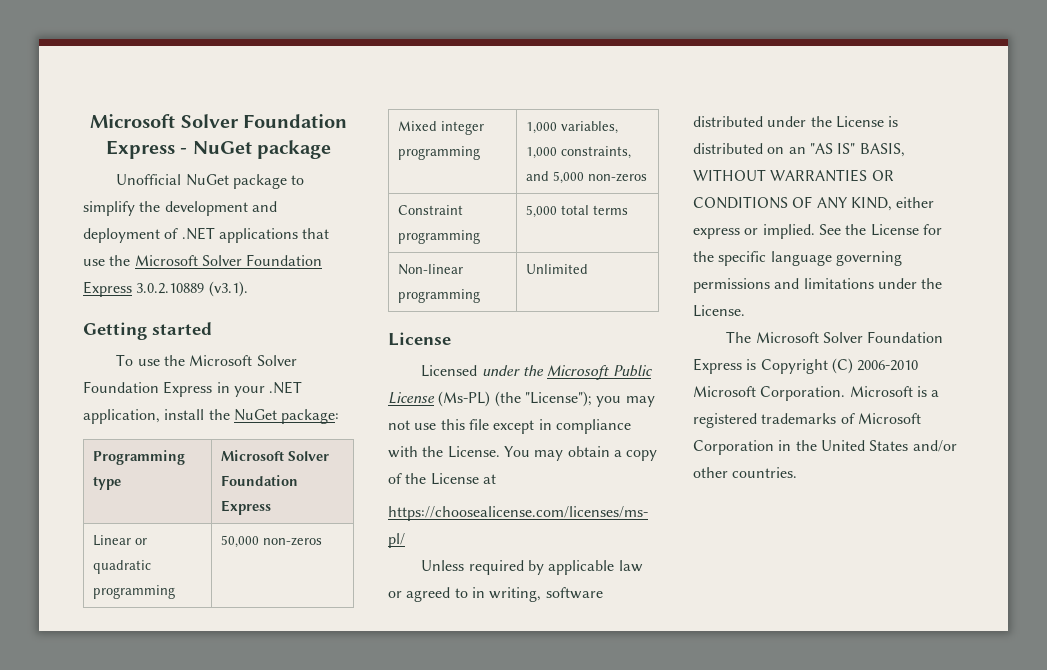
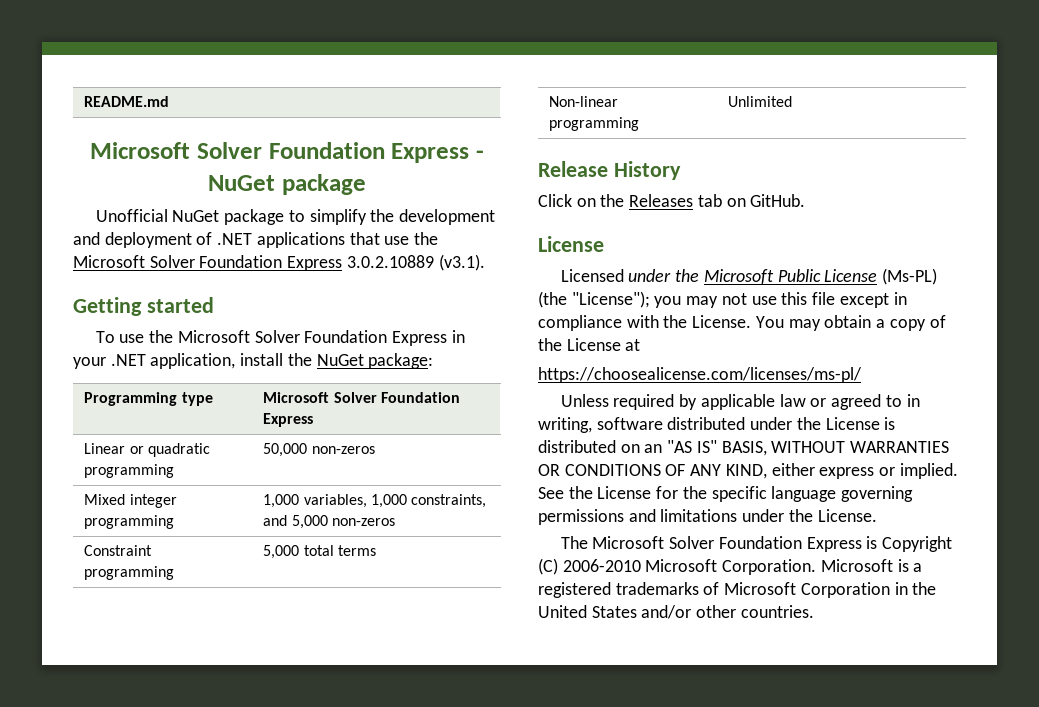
+ README.md
+ Release History
+ Click on the Releases tab on GitHub.

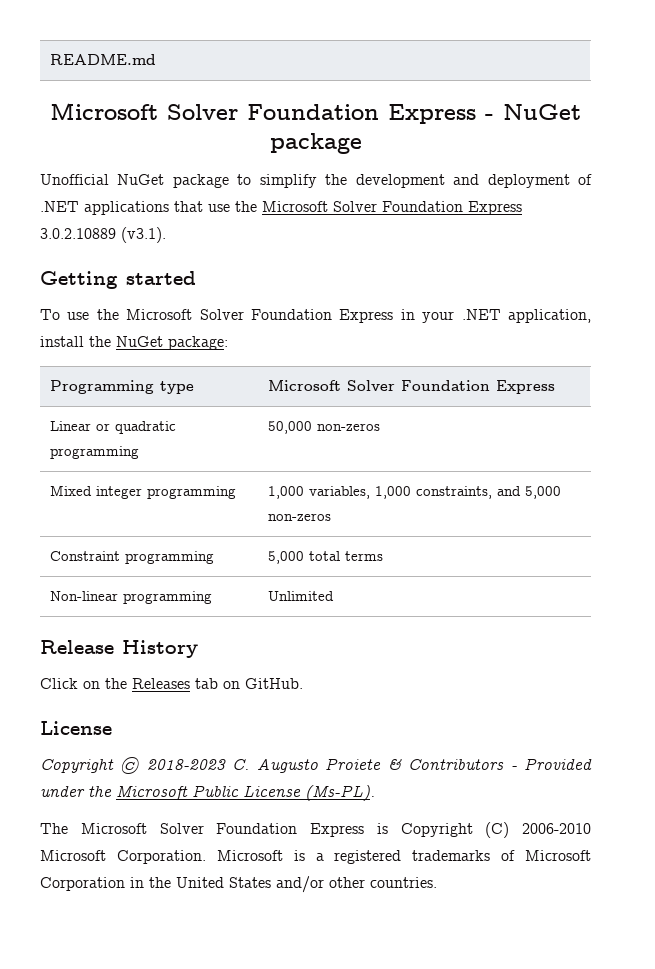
- Licensed under the Microsoft Public License (Ms-PL) (the "License"); you may not use this file except in compliance with the License. You may obtain a copy of the License at
- https://choosealicense.com/licenses/ms-pl/
- Unless required by applicable law or agreed to in writing, software distributed under the License is distributed on an "AS IS" BASIS, WITHOUT WARRANTIES OR CONDITIONS OF ANY KIND, either express or implied. See the License for the specific language governing permissions and limitations under the License.
+ Copyright © 2018-2023 C. Augusto Proiete & Contributors - Provided under the Microsoft Public License (Ms-PL).

